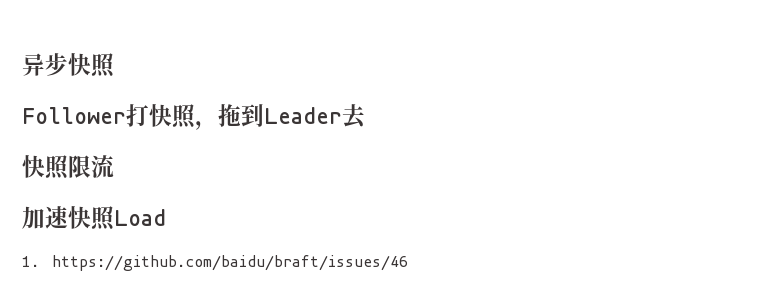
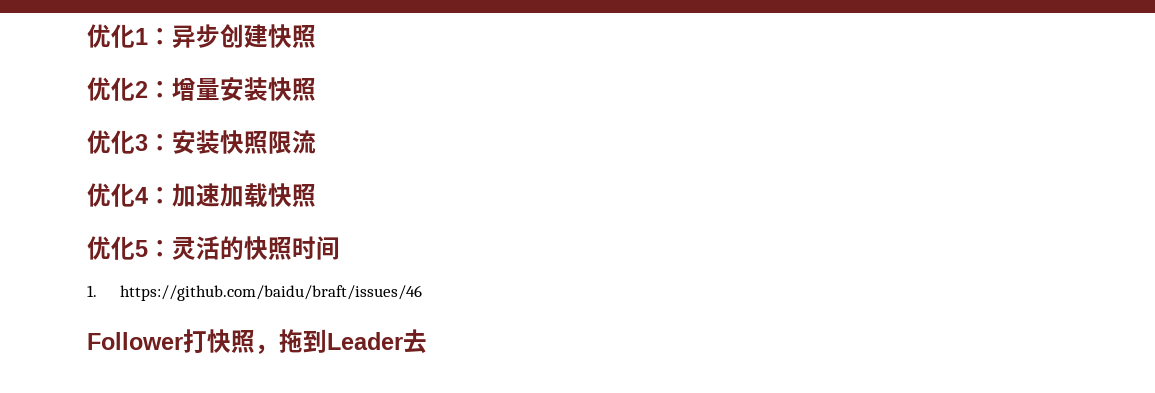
- 异步快照
+ 优化1：异步创建快照
+ 优化2：增量安装快照
+ 优化3：安装快照限流
+ 优化4：加速加载快照
+ 优化5：灵活的快照时间
+ 1. https://github.com/baidu/braft/issues/46
- 快照限流
- 加速快照Load
- 1. https://github.com/baidu/braft/issues/46

